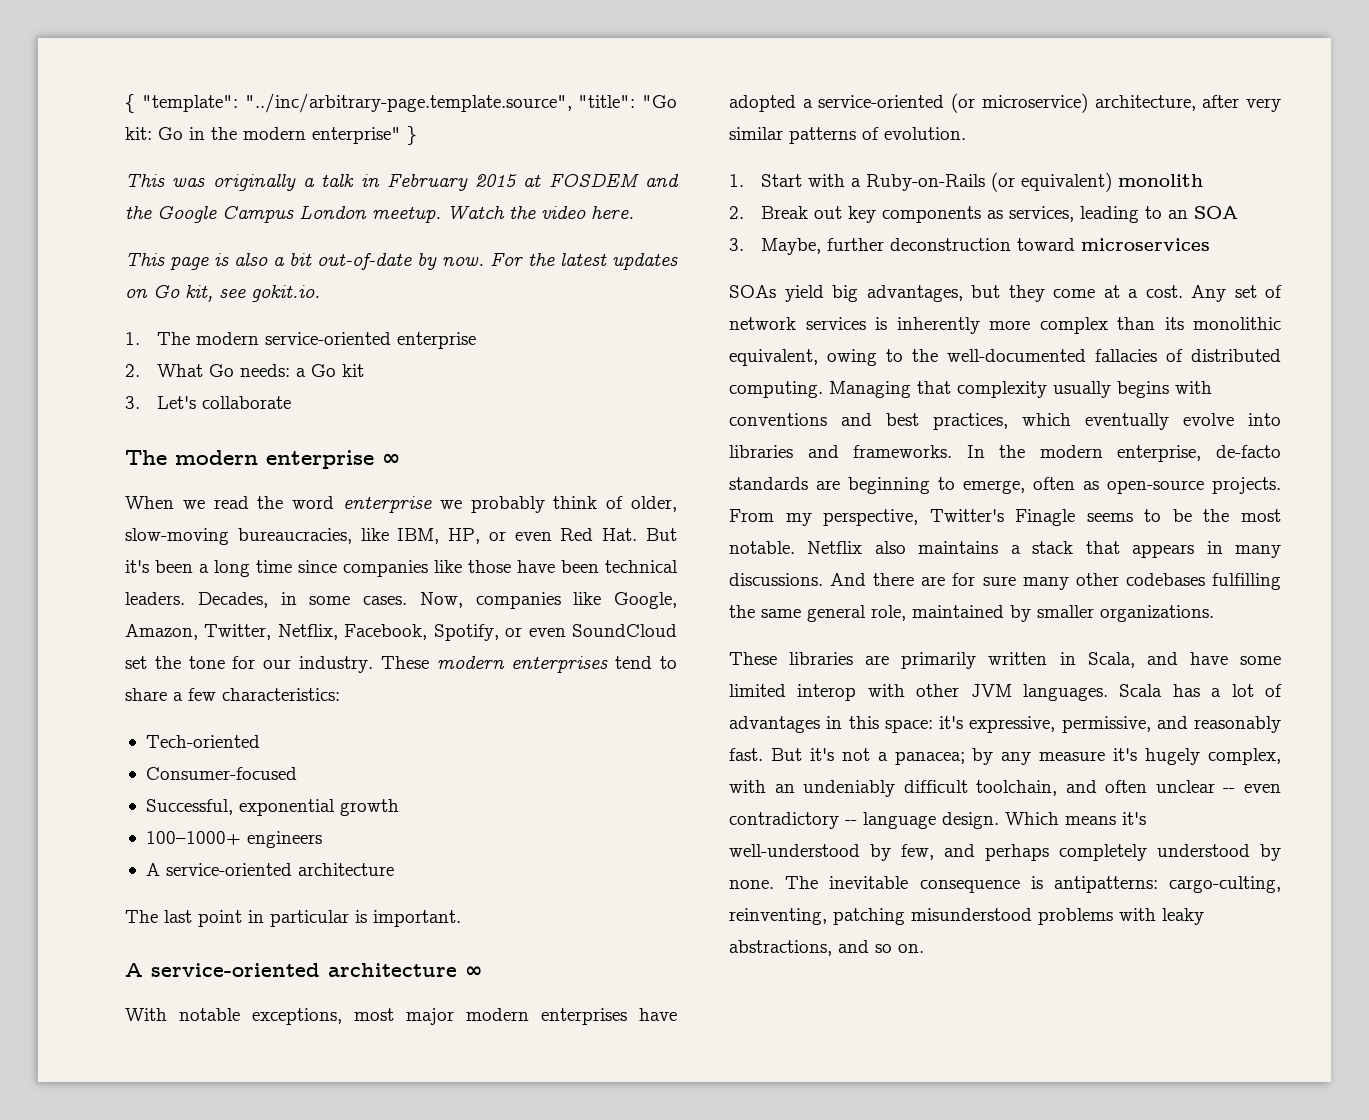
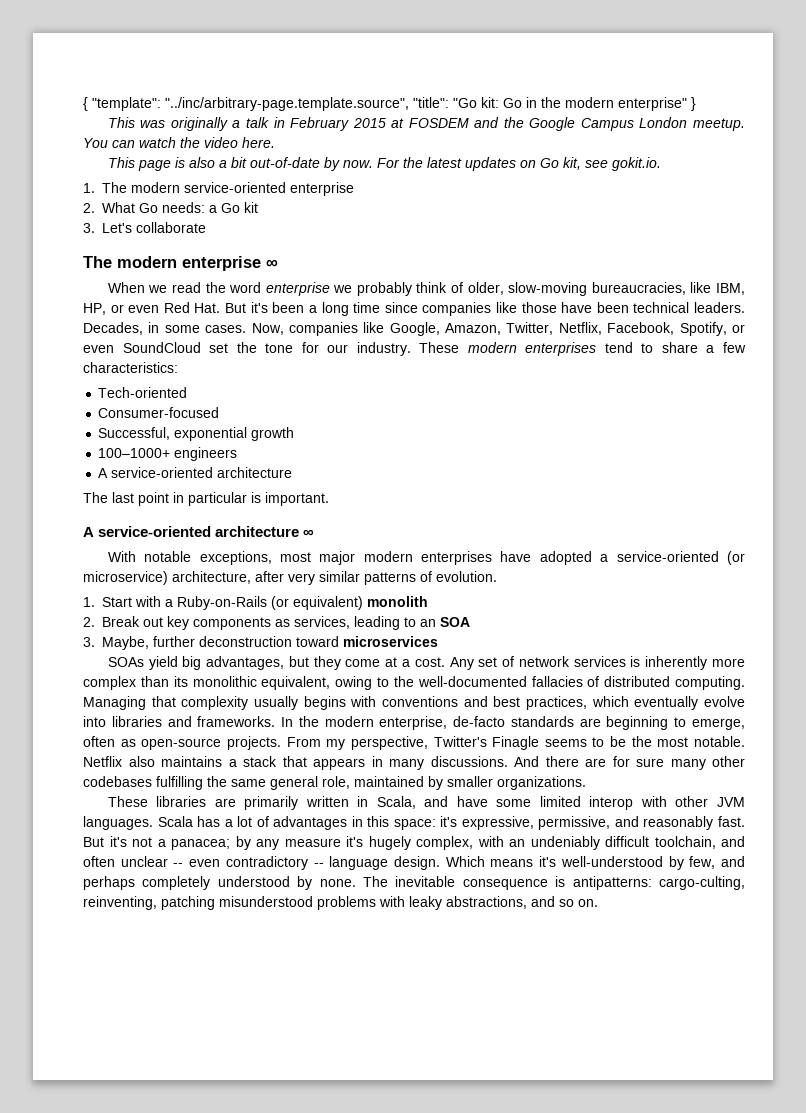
- Watch the video here.
+ You can watch the video here.

